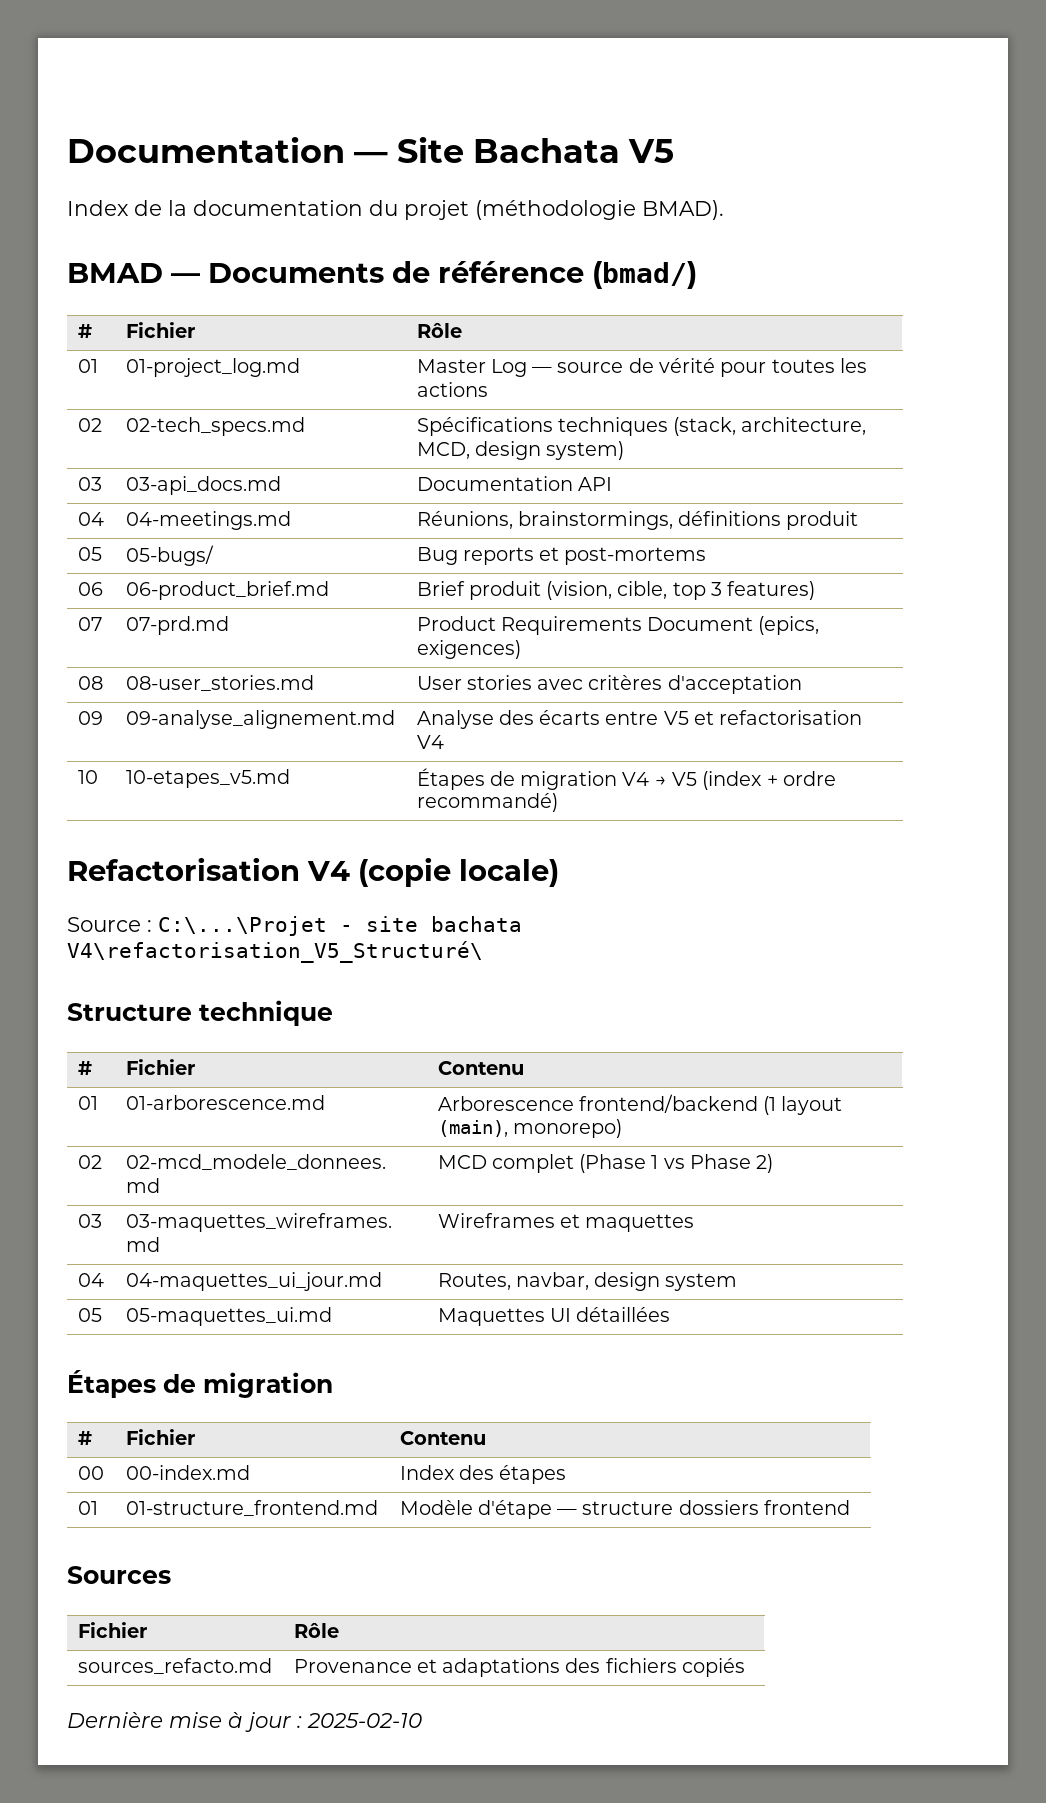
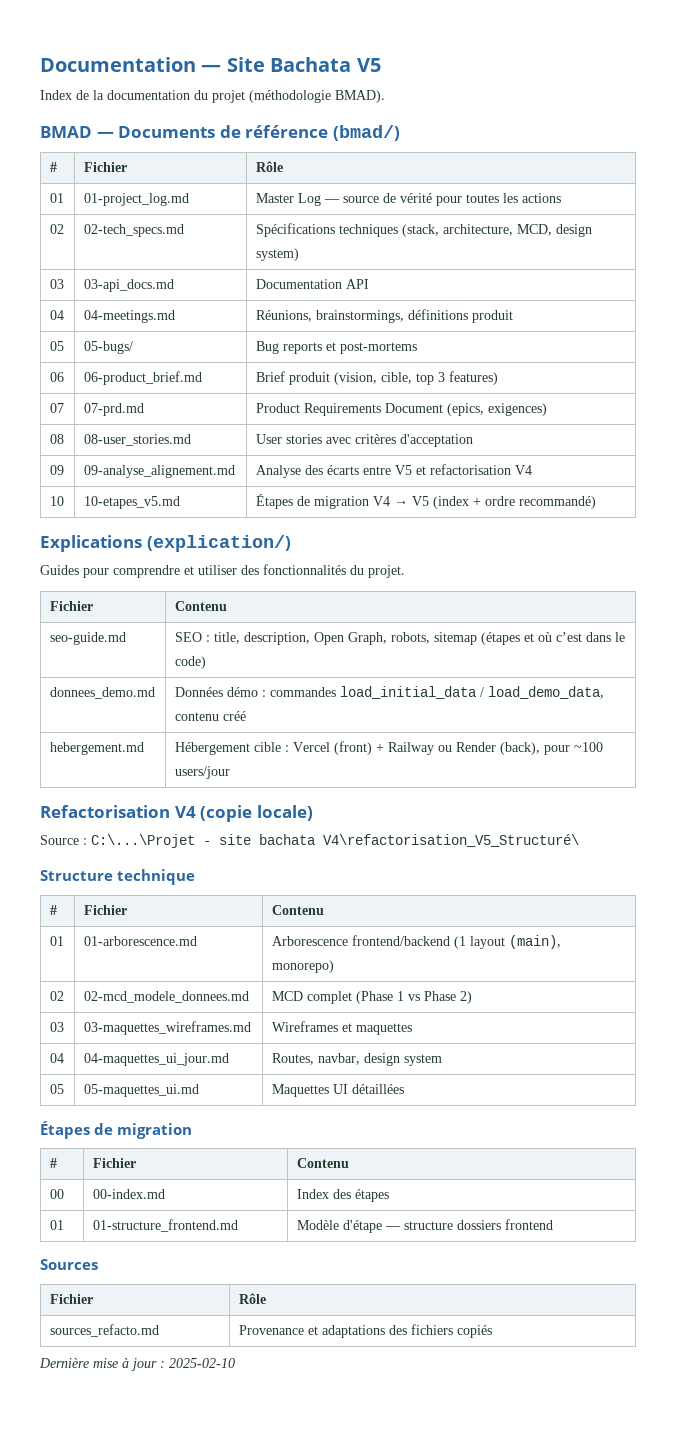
+ Explications (explication/)
+ Guides pour comprendre et utiliser des fonctionnalités du projet.
+ Fichier | Contenu
+ seo-guide.md | SEO : title, description, Open Graph, robots, sitemap (étapes et où c’est dans le code)
+ donnees_demo.md | Données démo : commandes load_initial_data / load_demo_data, contenu créé
+ hebergement.md | Hébergement cible : Vercel (front) + Railway ou Render (back), pour ~100 users/jour

